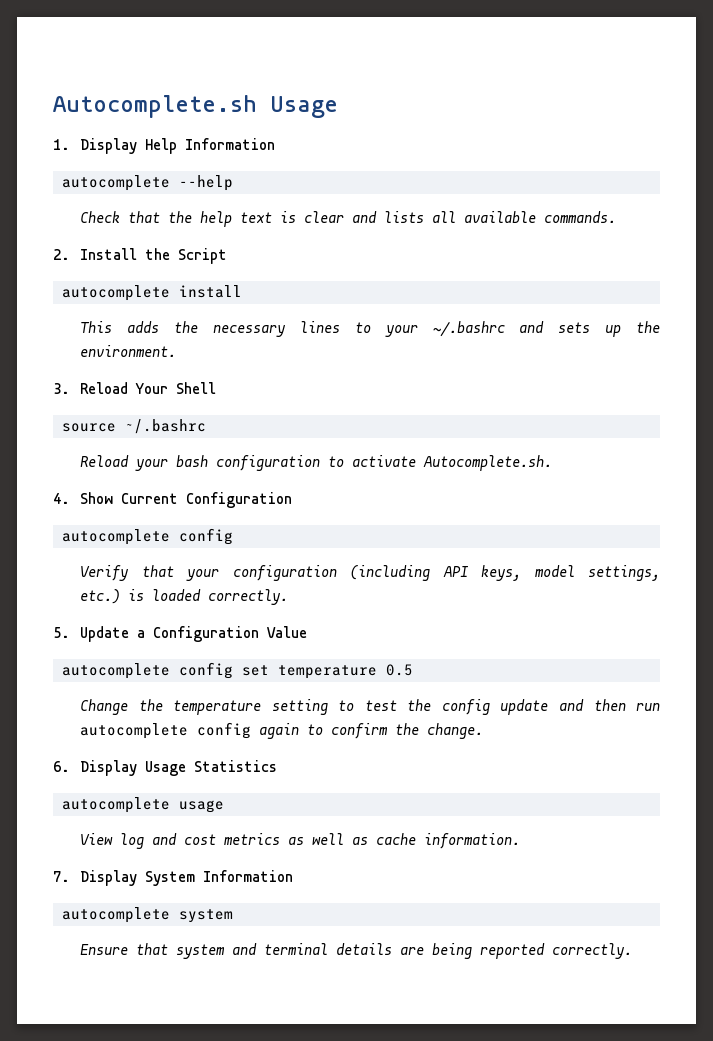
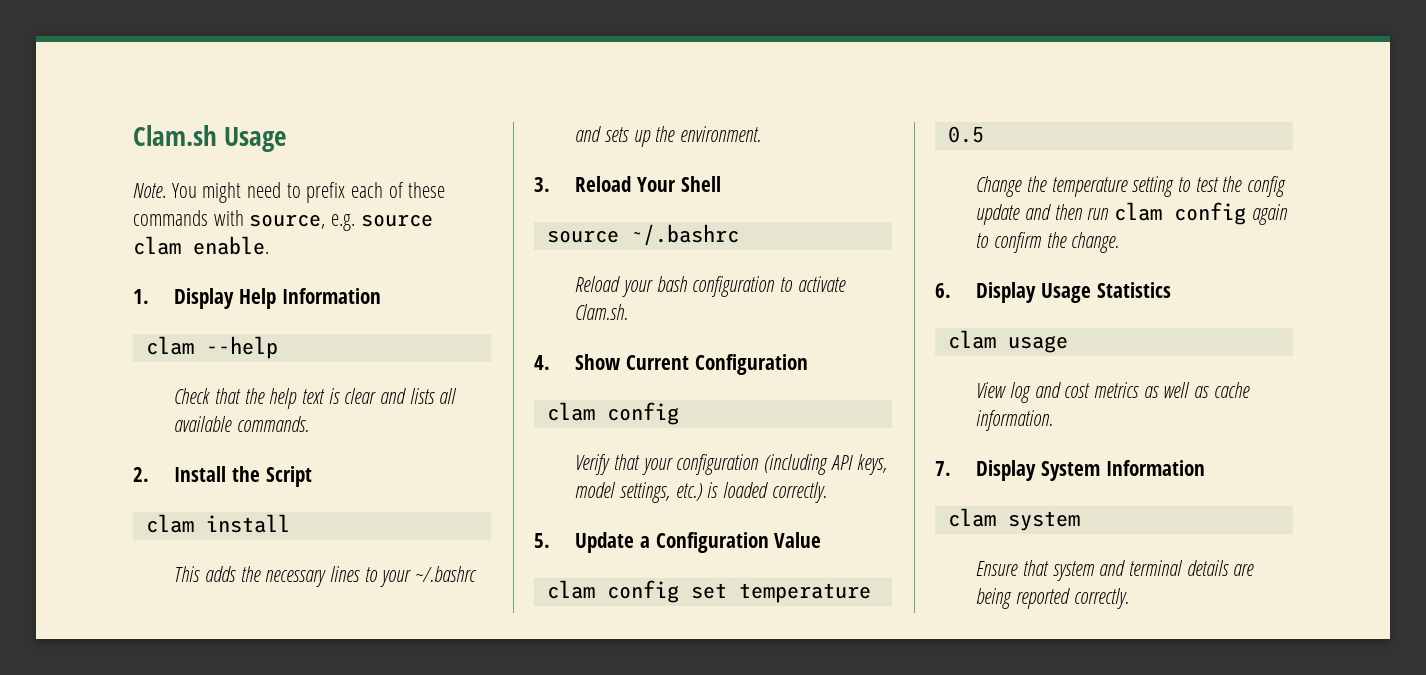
- Autocomplete.sh Usage
+ Clam.sh Usage
+ Note. You might need to prefix each of these commands with source, e.g. source clam enable.
- autocomplete --help
+ clam --help
- autocomplete install
+ clam install
- Reload your bash configuration to activate Autocomplete.sh.
+ Reload your bash configuration to activate Clam.sh.
  4. Show Current Configuration
- autocomplete config
+ clam config
- autocomplete config set temperature 0.5
+ clam config set temperature 0.5
- Change the temperature setting to test the config update and then run autocomplete config again to confirm the change.
+ Change the temperature setting to test the config update and then run clam config again to confirm the change.
- autocomplete usage
+ clam usage
- autocomplete system
+ clam system

